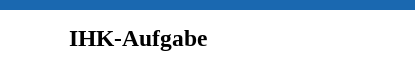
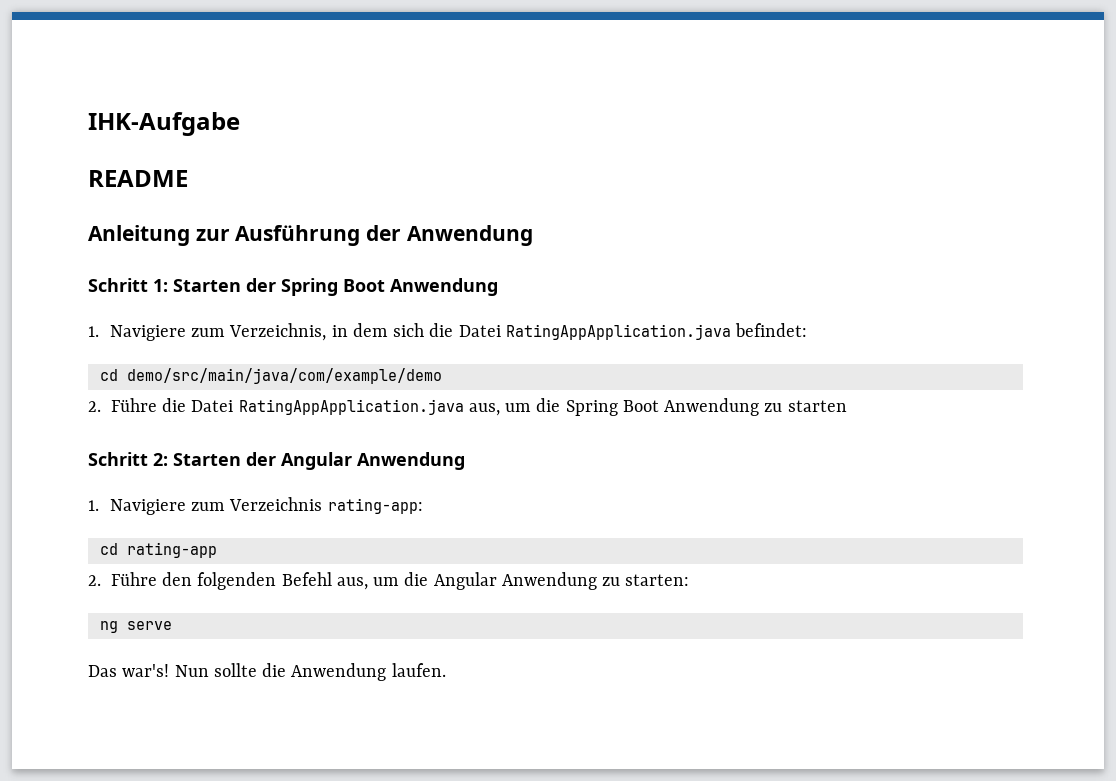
+ README
+ Anleitung zur Ausführung der Anwendung
+ Schritt 1: Starten der Spring Boot Anwendung
+ 1. Navigiere zum Verzeichnis, in dem sich die Datei RatingAppApplication.java befindet:
+ cd demo/src/main/java/com/example/demo
+ 2. Führe die Datei RatingAppApplication.java aus, um die Spring Boot Anwendung zu starten
+ Schritt 2: Starten der Angular Anwendung
+ 1. Navigiere zum Verzeichnis rating-app:
+ cd rating-app
+ 2. Führe den folgenden Befehl aus, um die Angular Anwendung zu starten:
+ ng serve
+ Das war's! Nun sollte die Anwendung laufen.

